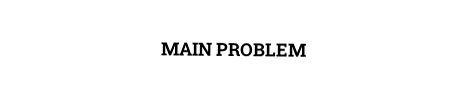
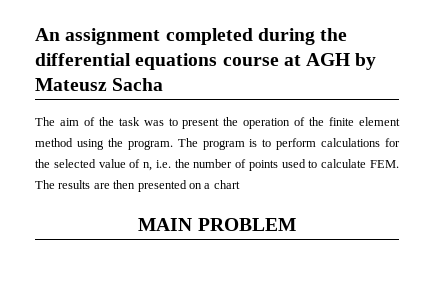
+ An assignment completed during the differential equations course at AGH by Mateusz Sacha
+ The aim of the task was to present the operation of the finite element method using the program. The program is to perform calculations for the selected value of n, i.e. the number of points used to calculate FEM. The results are then presented on a chart

